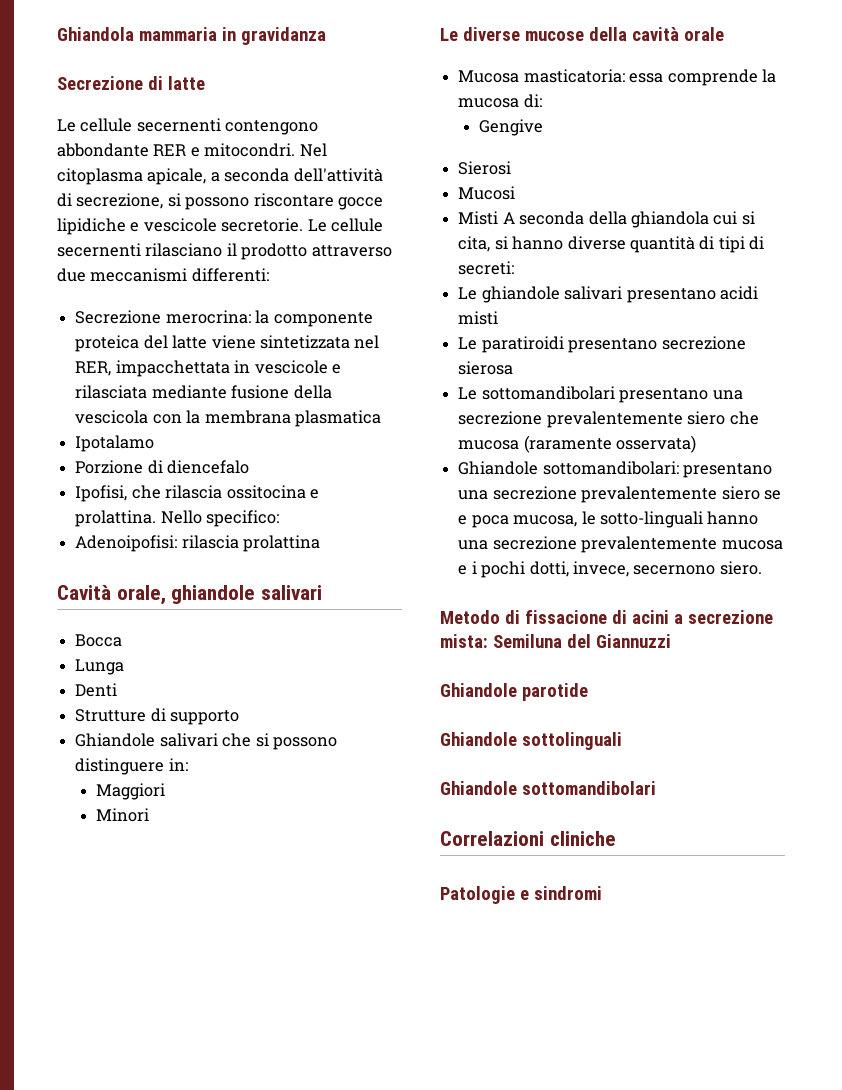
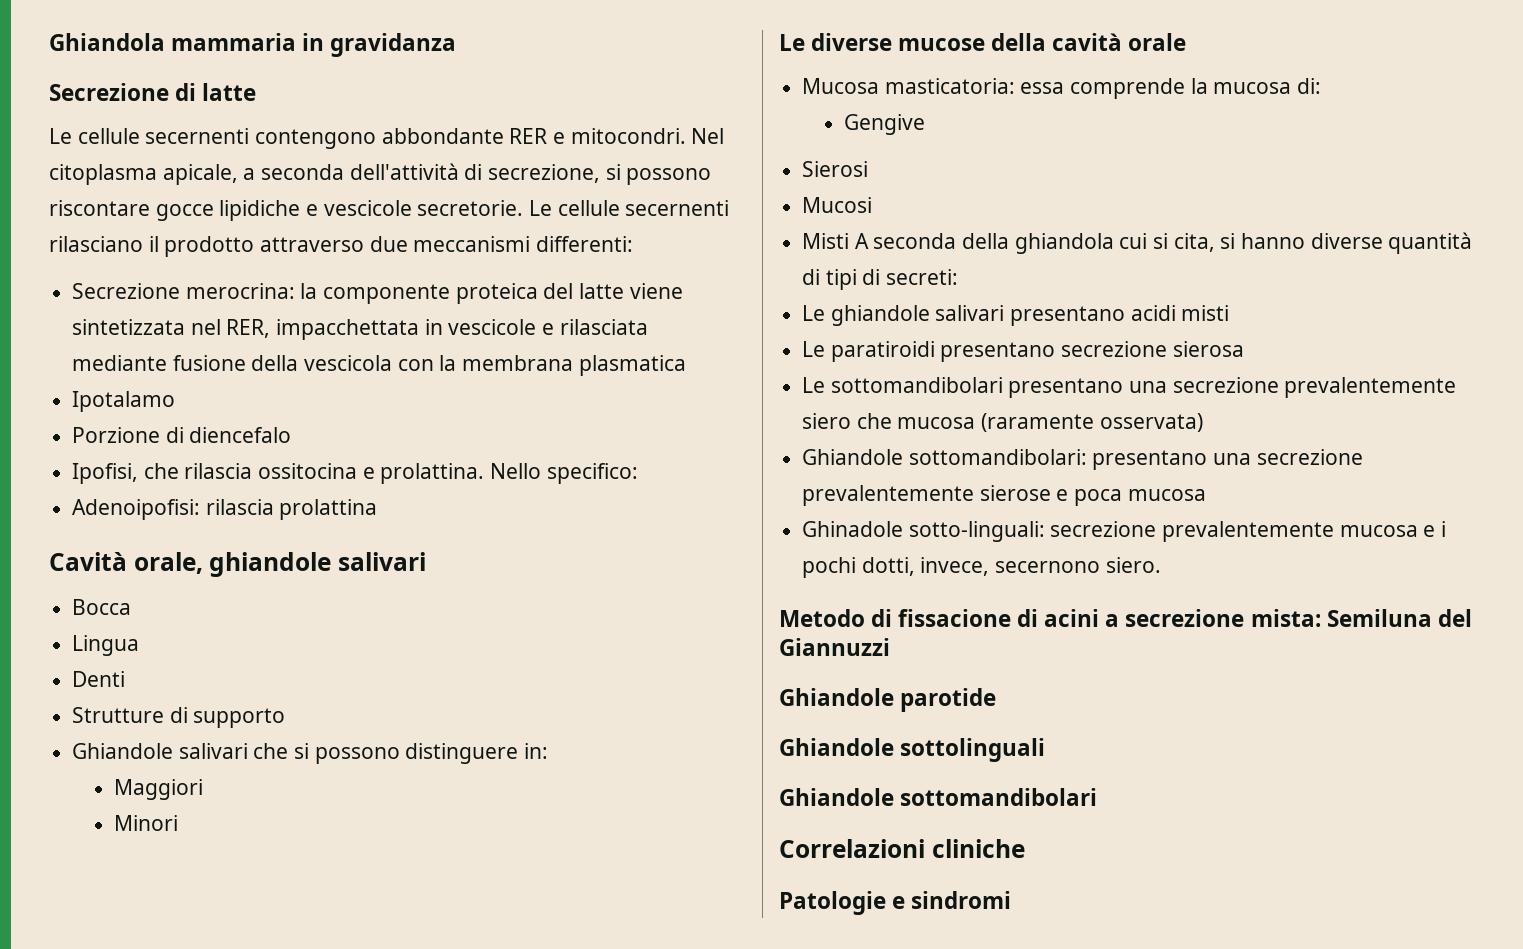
- Lunga
+ Lingua
- Ghiandole sottomandibolari: presentano una secrezione prevalentemente siero se e poca mucosa, le sotto-linguali hanno una secrezione prevalentemente mucosa e i pochi dotti, invece, secernono siero.
+ Ghiandole sottomandibolari: presentano una secrezione prevalentemente sierose e poca mucosa
+ Ghinadole sotto-linguali: secrezione prevalentemente mucosa e i pochi dotti, invece, secernono siero.

